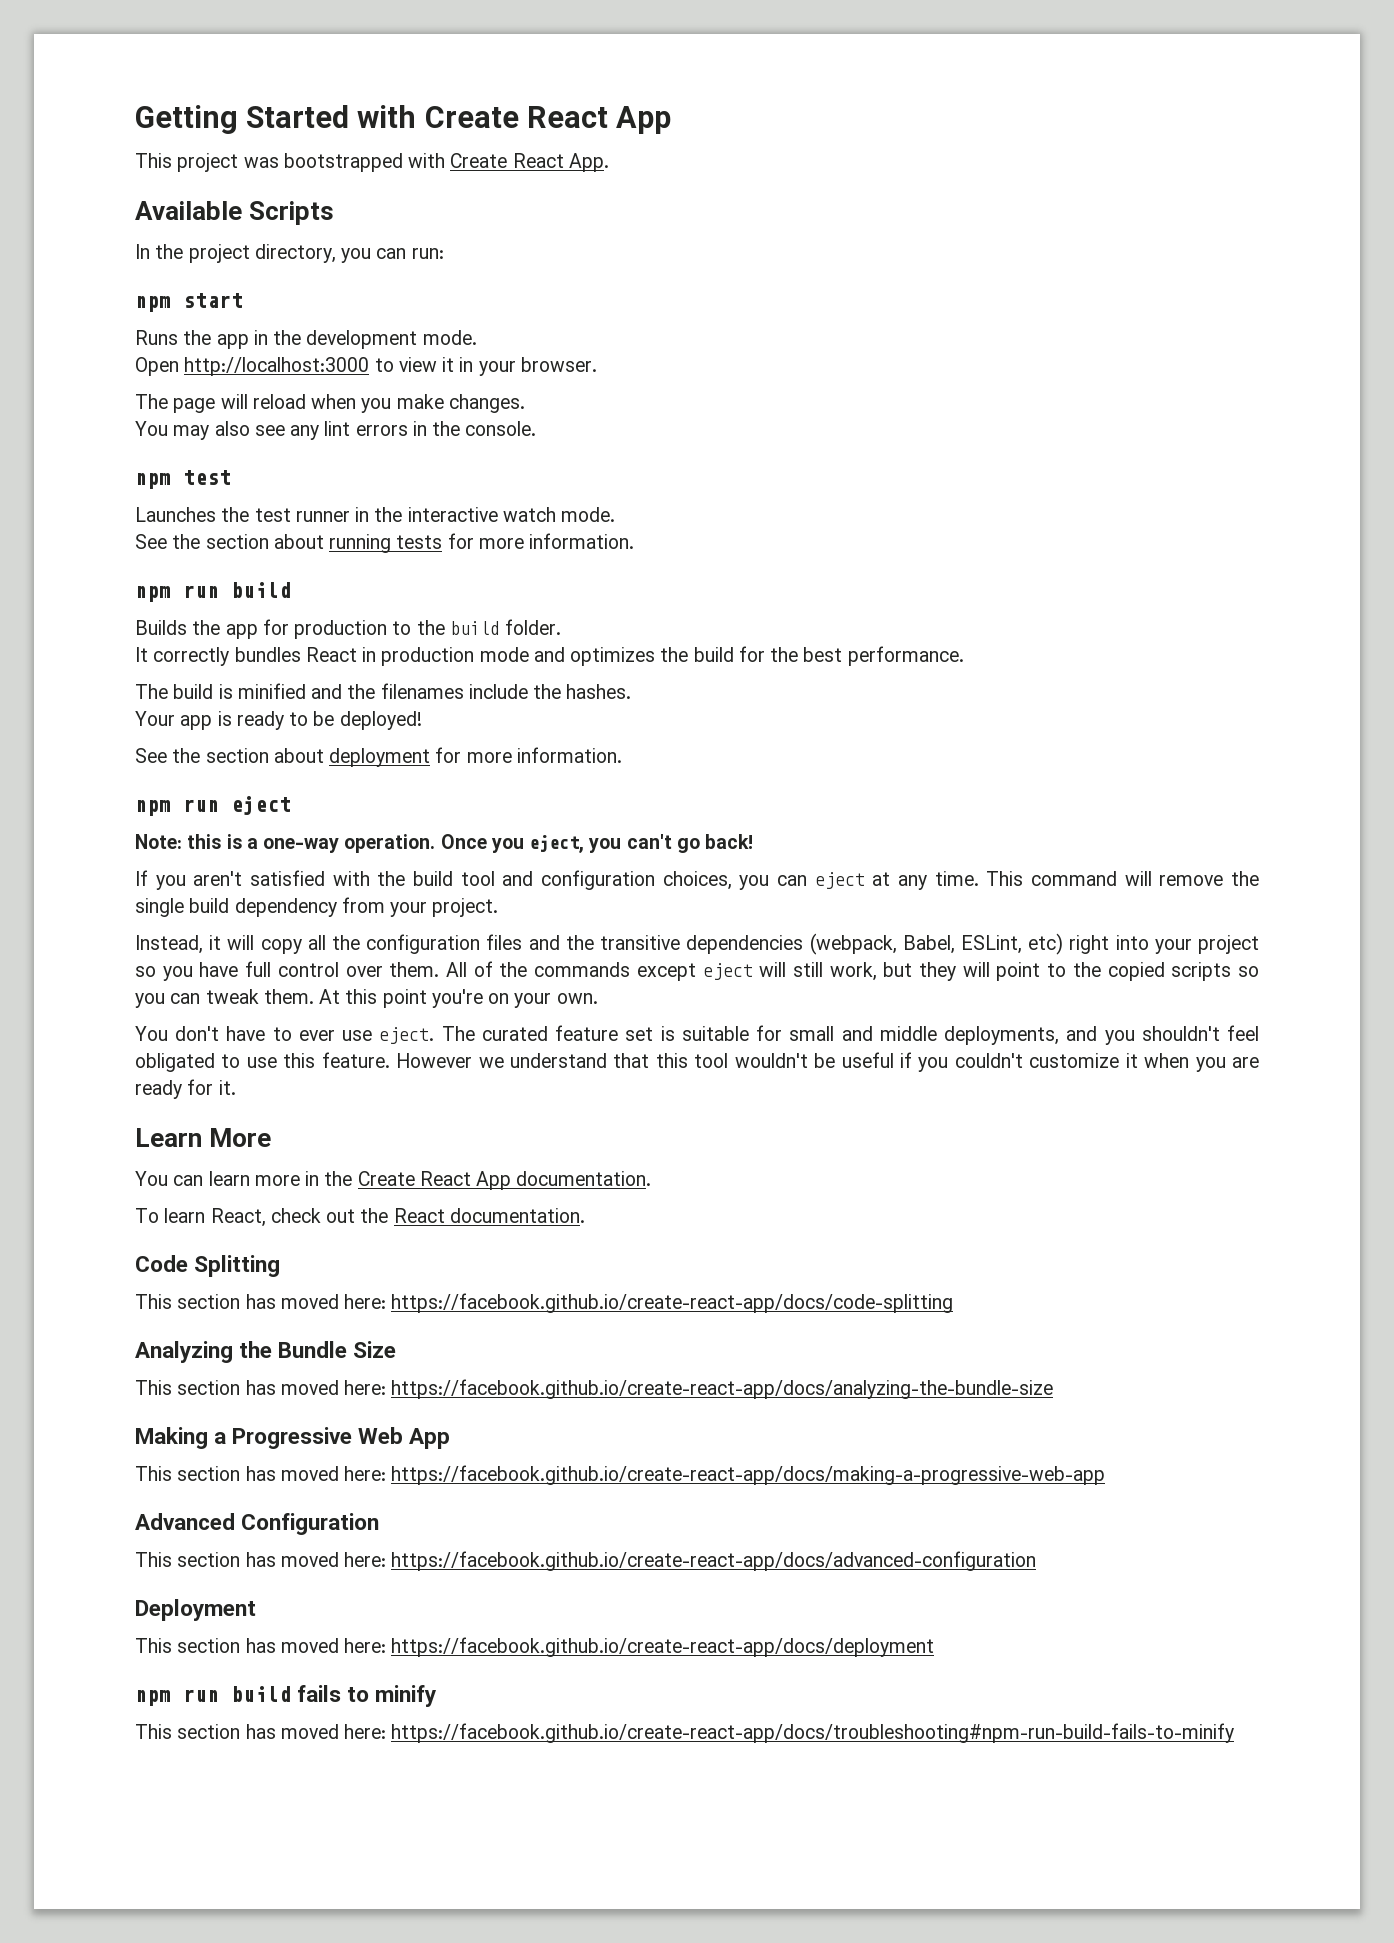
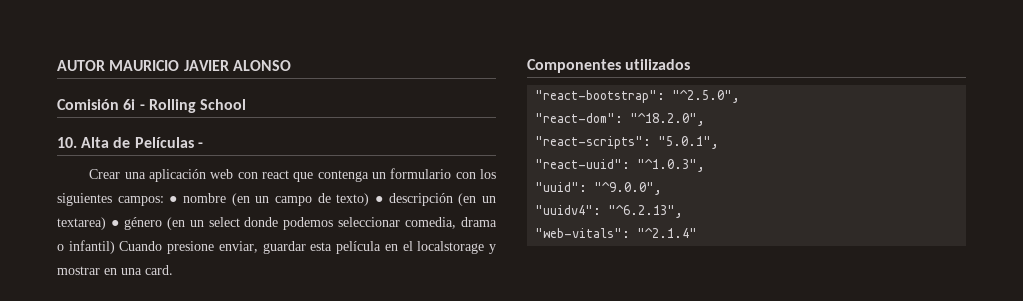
- Getting Started with Create React App
- This project was bootstrapped with Create React App.
- Available Scripts
- In the project directory, you can run:
- npm start
- Runs the app in the development mode.
- Open http://localhost:3000 to view it in your browser.
- The page will reload when you make changes.
- You may also see any lint errors in the console.
- npm test
- Launches the test runner in the interactive watch mode.
- See the section about running tests for more information.
- npm run build
- Builds the app for production to the build folder.
- It correctly bundles React in production mode and optimizes the build for the best performance.
- The build is minified and the filenames include the hashes.
- Your app is ready to be deployed!
- See the section about deployment for more information.
- npm run eject
- Note: this is a one-way operation. Once you eject, you can't go back!
- If you aren't satisfied with the build tool and configuration choices, you can eject at any time. This command will remove the single build dependency from your project.
- Instead, it will copy all the configuration files and the transitive dependencies (webpack, Babel, ESLint, etc) right into your project so you have full control over them. All of the commands except eject will still work, but they will point to the copied scripts so you can tweak them. At this point you're on your own.
- You don't have to ever use eject. The curated feature set is suitable for small and middle deployments, and you shouldn't feel obligated to use this feature. However we understand that this tool wouldn't be useful if you couldn't customize it when you are ready for it.
- Learn More
- You can learn more in the Create React App documentation.
- To learn React, check out the React documentation.
- Code Splitting
- This section has moved here: https://facebook.github.io/create-react-app/docs/code-splitting
- Analyzing the Bundle Size
- This section has moved here: https://facebook.github.io/create-react-app/docs/analyzing-the-bundle-size
- Making a Progressive Web App
- This section has moved here: https://facebook.github.io/create-react-app/docs/making-a-progressive-web-app
- Advanced Configuration
- This section has moved here: https://facebook.github.io/create-react-app/docs/advanced-configuration
- Deployment
- This section has moved here: https://facebook.github.io/create-react-app/docs/deployment
- npm run build fails to minify
- This section has moved here: https://facebook.github.io/create-react-app/docs/troubleshooting#npm-run-build-fails-to-minify
+ AUTOR MAURICIO JAVIER ALONSO
+ Comisión 6i - Rolling School
+ 10. Alta de Películas -
+ Crear una aplicación web con react que contenga un formulario con los siguientes campos: ● nombre (en un campo de texto) ● descripción (en un textarea) ● género (en un select donde podemos seleccionar comedia, drama o infantil) Cuando presione enviar, guardar esta película en el localstorage y mostrar en una card.
+ Componentes utilizados
+ "react-bootstrap": "^2.5.0",
+ "react-dom": "^18.2.0",
+ "react-scripts": "5.0.1",
+ "react-uuid": "^1.0.3",
+ "uuid": "^9.0.0",
+ "uuidv4": "^6.2.13",
+ "web-vitals": "^2.1.4"

